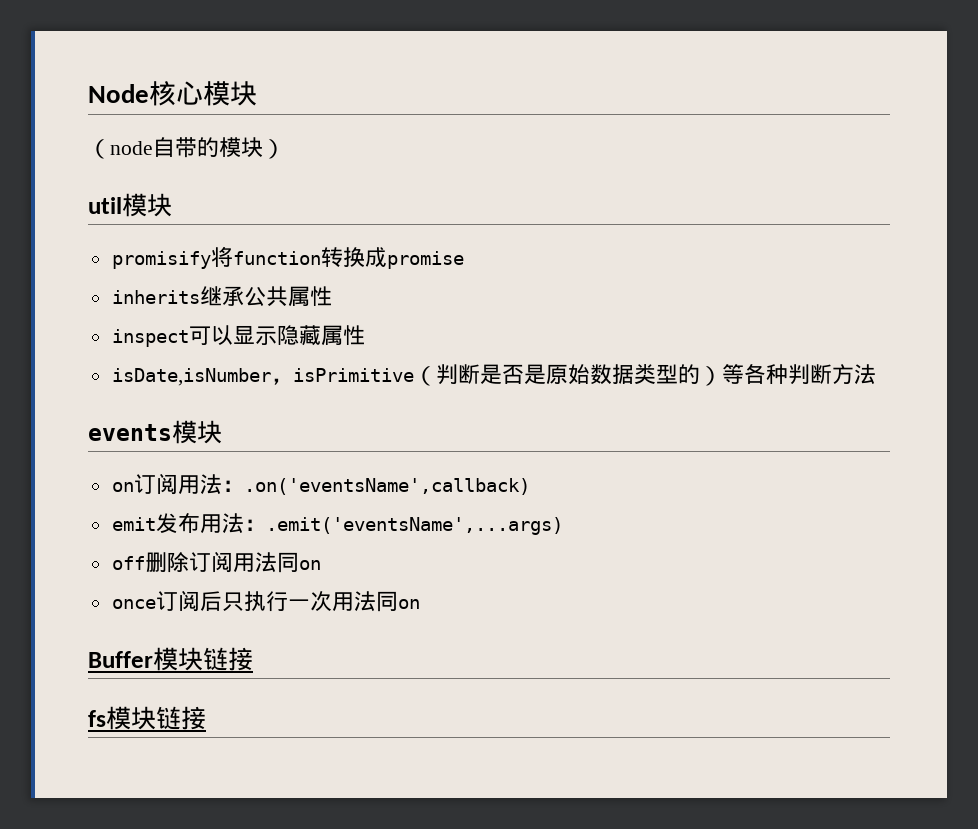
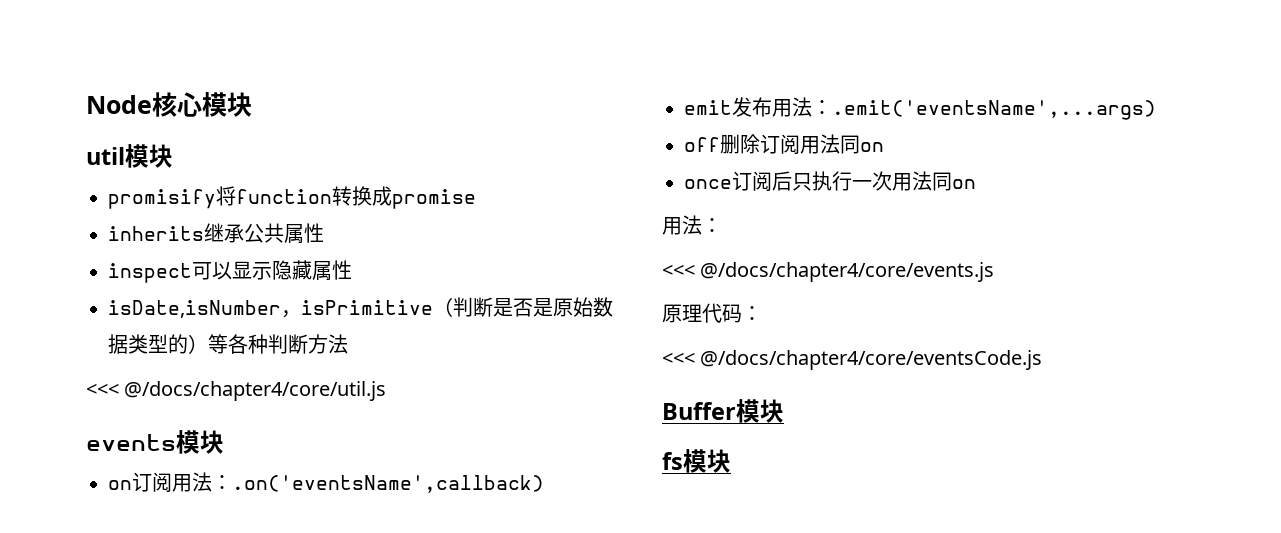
- （node自带的模块）
+ <<< @/docs/chapter4/core/util.js
  once订阅后只执行一次用法同on
+ 用法：
+ <<< @/docs/chapter4/core/events.js
+ 原理代码：
+ <<< @/docs/chapter4/core/eventsCode.js
- Buffer模块链接
+ Buffer模块
- fs模块链接
+ fs模块

